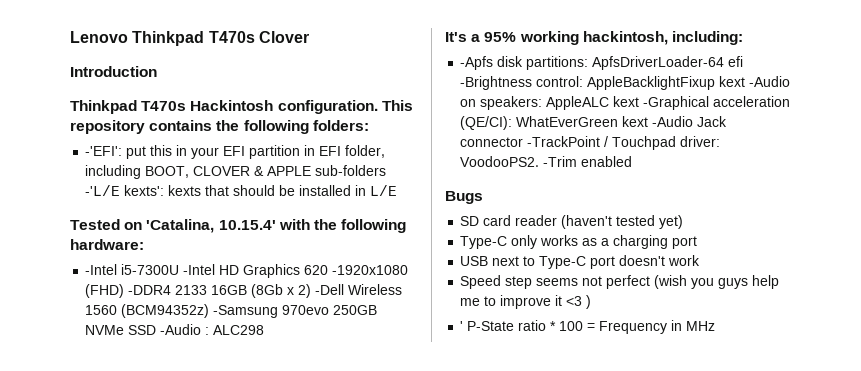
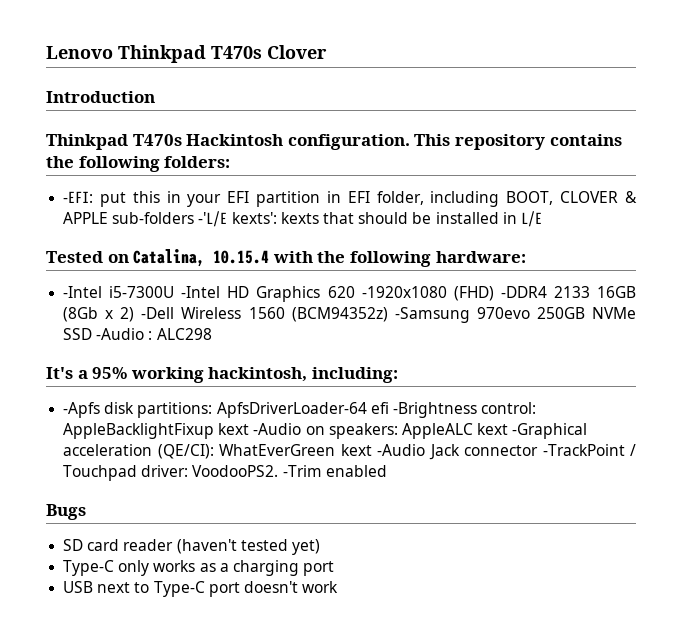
- -'EFI': put this in your EFI partition in EFI folder, including BOOT, CLOVER & APPLE sub-folders -'L/E kexts': kexts that should be installed in L/E
+ -EFI: put this in your EFI partition in EFI folder, including BOOT, CLOVER & APPLE sub-folders -'L/E kexts': kexts that should be installed in L/E
- Tested on 'Catalina, 10.15.4' with the following hardware:
+ Tested on Catalina, 10.15.4 with the following hardware:
- Speed step seems not perfect (wish you guys help me to improve it <3 )
- ' P-State ratio * 100 = Frequency in MHz

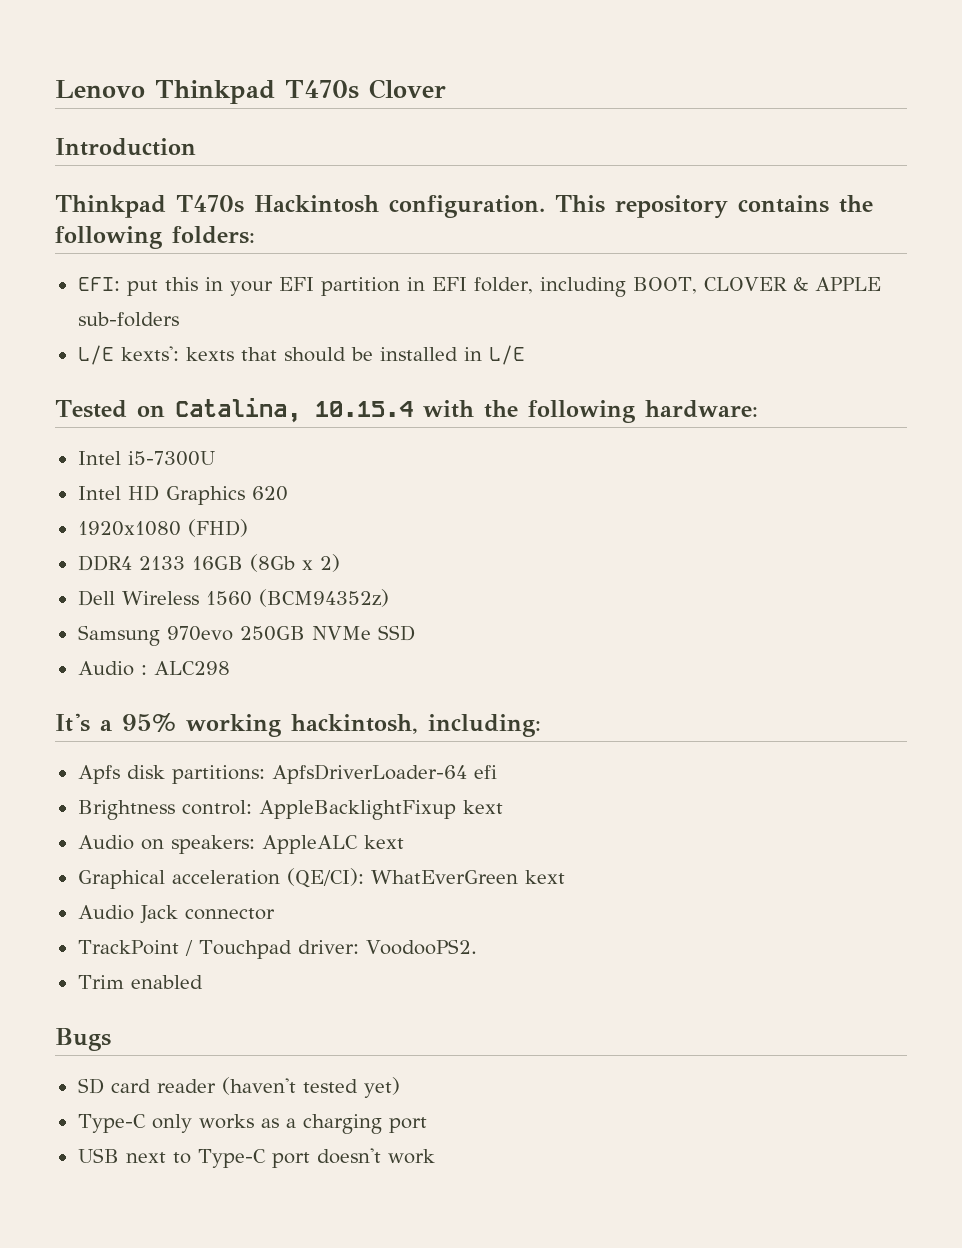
- -EFI: put this in your EFI partition in EFI folder, including BOOT, CLOVER & APPLE sub-folders -'L/E kexts': kexts that should be installed in L/E
+ EFI: put this in your EFI partition in EFI folder, including BOOT, CLOVER & APPLE sub-folders
+ L/E kexts': kexts that should be installed in L/E
- -Intel i5-7300U -Intel HD Graphics 620 -1920x1080 (FHD) -DDR4 2133 16GB (8Gb x 2) -Dell Wireless 1560 (BCM94352z) -Samsung 970evo 250GB NVMe SSD -Audio : ALC298
+ Intel i5-7300U
+ Intel HD Graphics 620
+ 1920x1080 (FHD)
+ DDR4 2133 16GB (8Gb x 2)
+ Dell Wireless 1560 (BCM94352z)
+ Samsung 970evo 250GB NVMe SSD
+ Audio : ALC298
- -Apfs disk partitions: ApfsDriverLoader-64 efi -Brightness control: AppleBacklightFixup kext -Audio on speakers: AppleALC kext -Graphical acceleration (QE/CI): WhatEverGreen kext -Audio Jack connector -TrackPoint / Touchpad driver: VoodooPS2. -Trim enabled
+ Apfs disk partitions: ApfsDriverLoader-64 efi
+ Brightness control: AppleBacklightFixup kext
+ Audio on speakers: AppleALC kext
+ Graphical acceleration (QE/CI): WhatEverGreen kext
+ Audio Jack connector
+ TrackPoint / Touchpad driver: VoodooPS2.
+ Trim enabled

